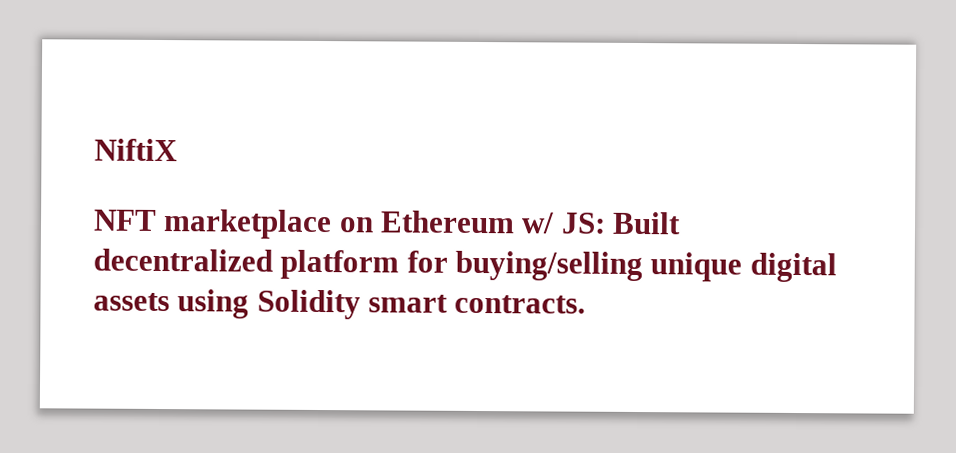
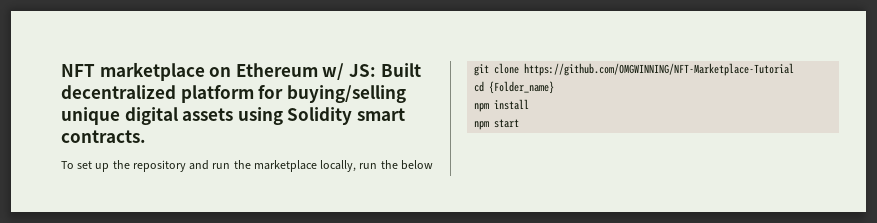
- NiftiX
+ To set up the repository and run the marketplace locally, run the below
+ git clone https://github.com/OMGWINNING/NFT-Marketplace-Tutorial
+ cd {Folder_name}
+ npm install
+ npm start

